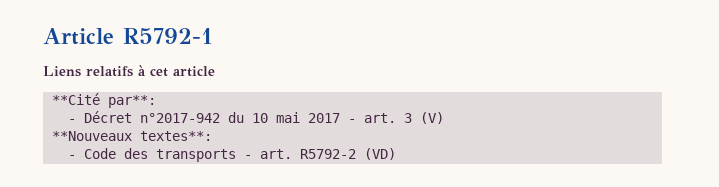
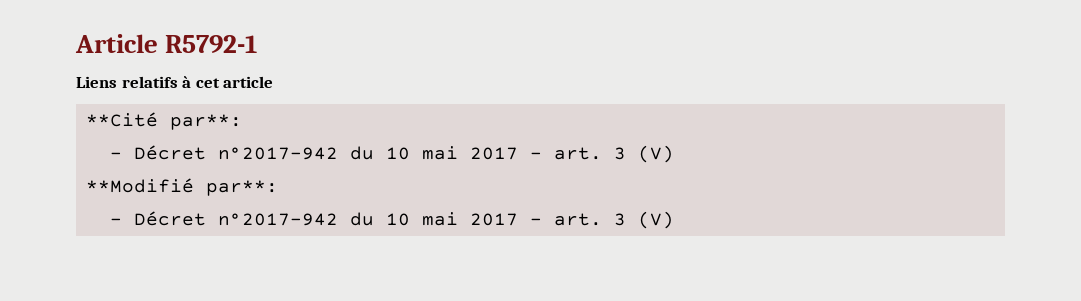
- **Nouveaux textes**:
- - Code des transports - art. R5792-2 (VD)
+ **Modifié par**:
+ - Décret n°2017-942 du 10 mai 2017 - art. 3 (V)

